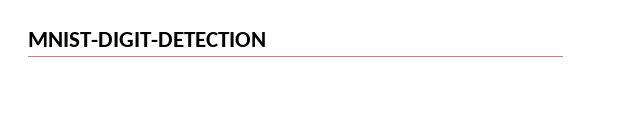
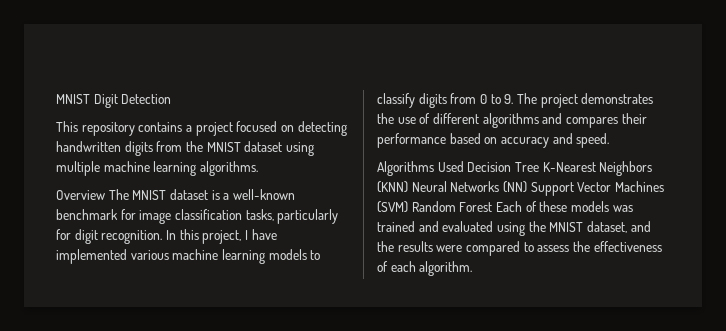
- MNIST-DIGIT-DETECTION
+ MNIST Digit Detection
+ This repository contains a project focused on detecting handwritten digits from the MNIST dataset using multiple machine learning algorithms.
+ Overview The MNIST dataset is a well-known benchmark for image classification tasks, particularly for digit recognition. In this project, I have implemented various machine learning models to classify digits from 0 to 9. The project demonstrates the use of different algorithms and compares their performance based on accuracy and speed.
+ Algorithms Used Decision Tree K-Nearest Neighbors (KNN) Neural Networks (NN) Support Vector Machines (SVM) Random Forest Each of these models was trained and evaluated using the MNIST dataset, and the results were compared to assess the effectiveness of each algorithm.

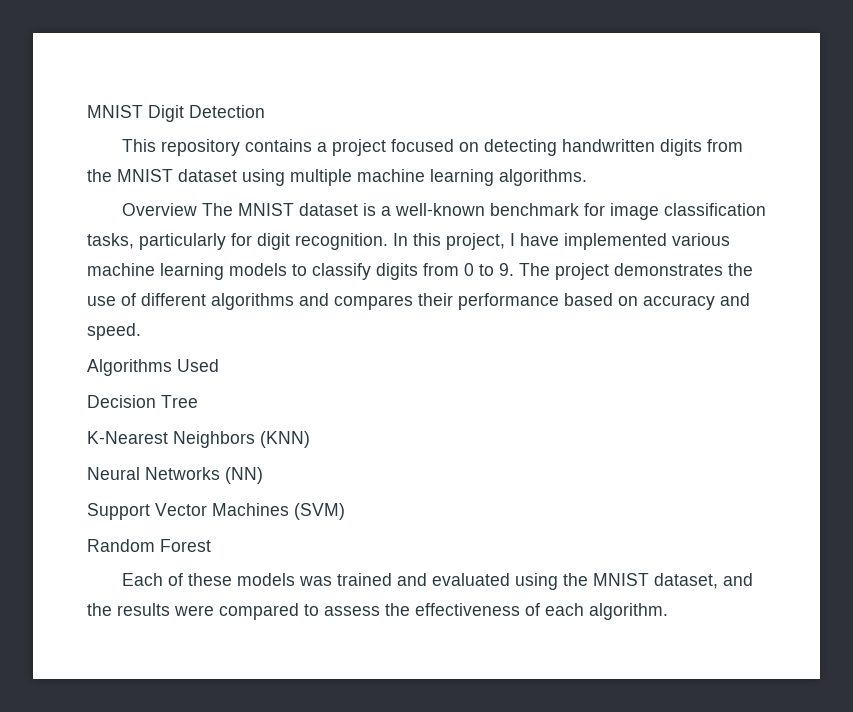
- Algorithms Used Decision Tree K-Nearest Neighbors (KNN) Neural Networks (NN) Support Vector Machines (SVM) Random Forest Each of these models was trained and evaluated using the MNIST dataset, and the results were compared to assess the effectiveness of each algorithm.
+ Algorithms Used
+ Decision Tree
+ K-Nearest Neighbors (KNN)
+ Neural Networks (NN)
+ Support Vector Machines (SVM)
+ Random Forest
+ Each of these models was trained and evaluated using the MNIST dataset, and the results were compared to assess the effectiveness of each algorithm.

